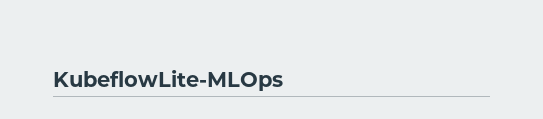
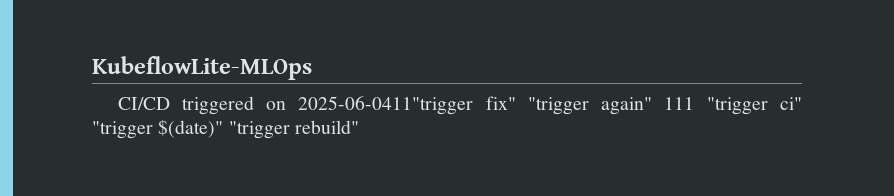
+ CI/CD triggered on 2025-06-0411"trigger fix" "trigger again" 111 "trigger ci" "trigger $(date)" "trigger rebuild"

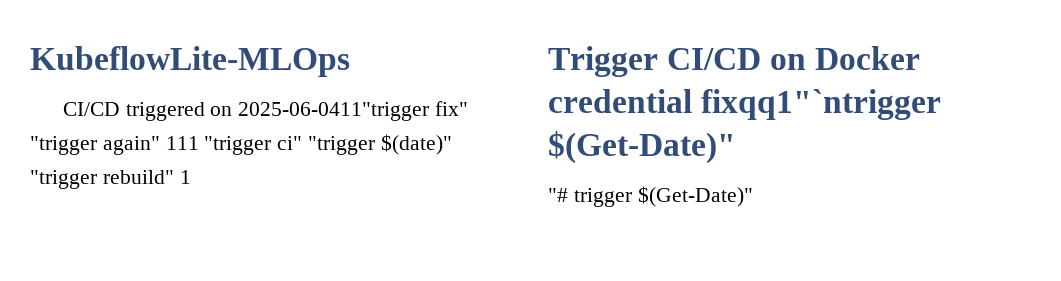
- CI/CD triggered on 2025-06-0411"trigger fix" "trigger again" 111 "trigger ci" "trigger $(date)" "trigger rebuild"
+ CI/CD triggered on 2025-06-0411"trigger fix" "trigger again" 111 "trigger ci" "trigger $(date)" "trigger rebuild" 1
+ Trigger CI/CD on Docker credential fixqq1"`ntrigger $(Get-Date)"
+ "# trigger $(Get-Date)"

